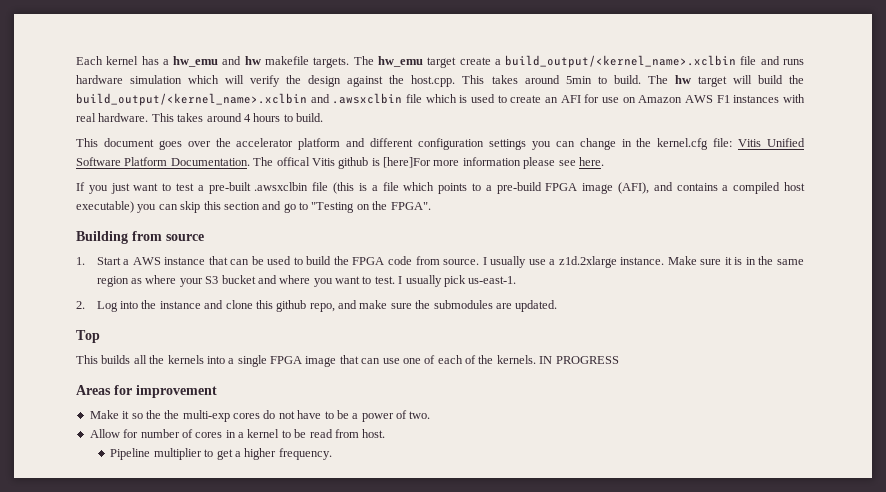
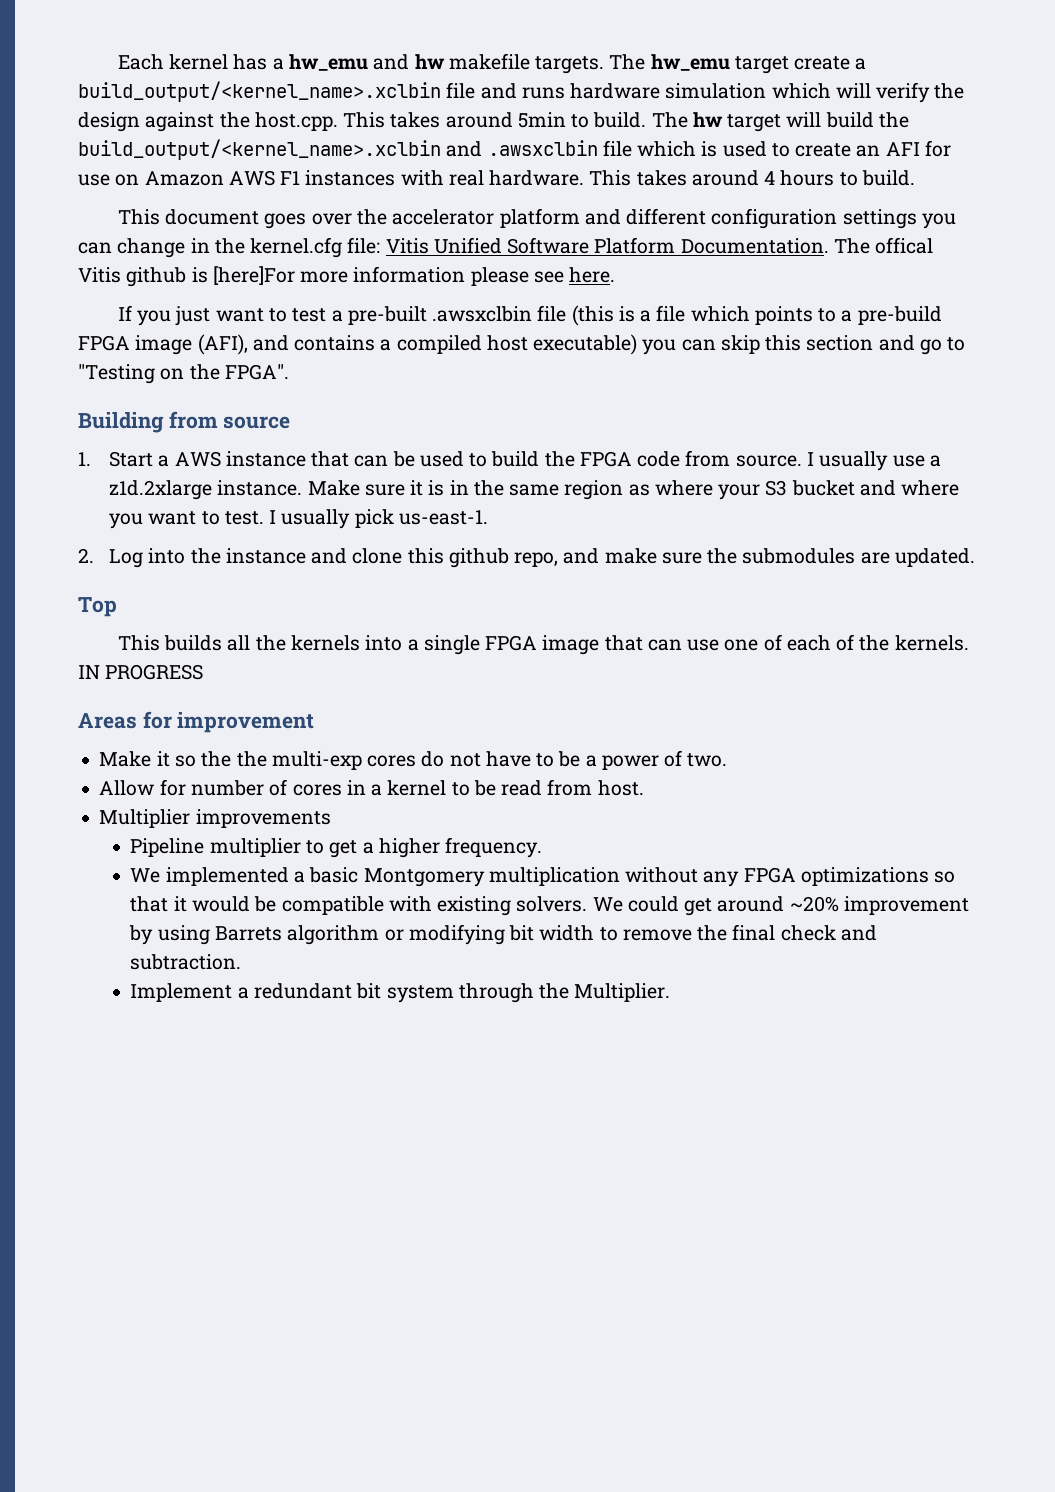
+ Multiplier improvements
+ We implemented a basic Montgomery multiplication without any FPGA optimizations so that it would be compatible with existing solvers. We could get around ~20% improvement by using Barrets algorithm or modifying bit width to remove the final check and subtraction.
+ Implement a redundant bit system through the Multiplier.

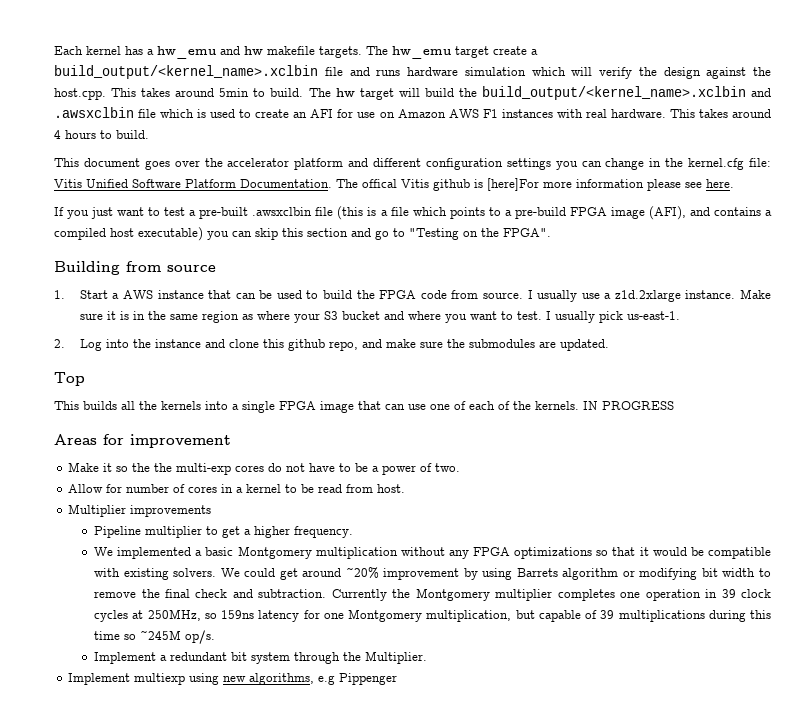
+ Currently the Montgomery multiplier completes one operation in 39 clock cycles at 250MHz, so 159ns latency for one Montgomery multiplication, but capable of 39 multiplications during this time so ~245M op/s.
+ Implement multiexp using new algorithms, e.g Pippenger

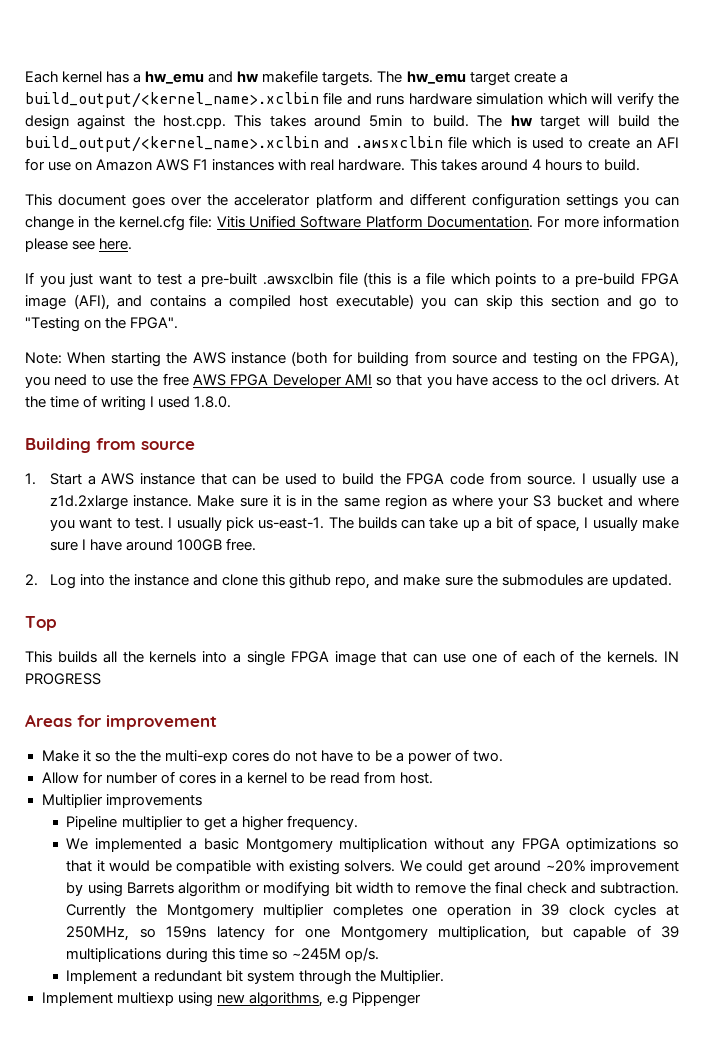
- The offical Vitis github is [here]For more information please see here.
+ For more information please see here.
+ Note: When starting the AWS instance (both for building from source and testing on the FPGA), you need to use the free AWS FPGA Developer AMI so that you have access to the ocl drivers. At the time of writing I used 1.8.0.
+ The builds can take up a bit of space, I usually make sure I have around 100GB free.

